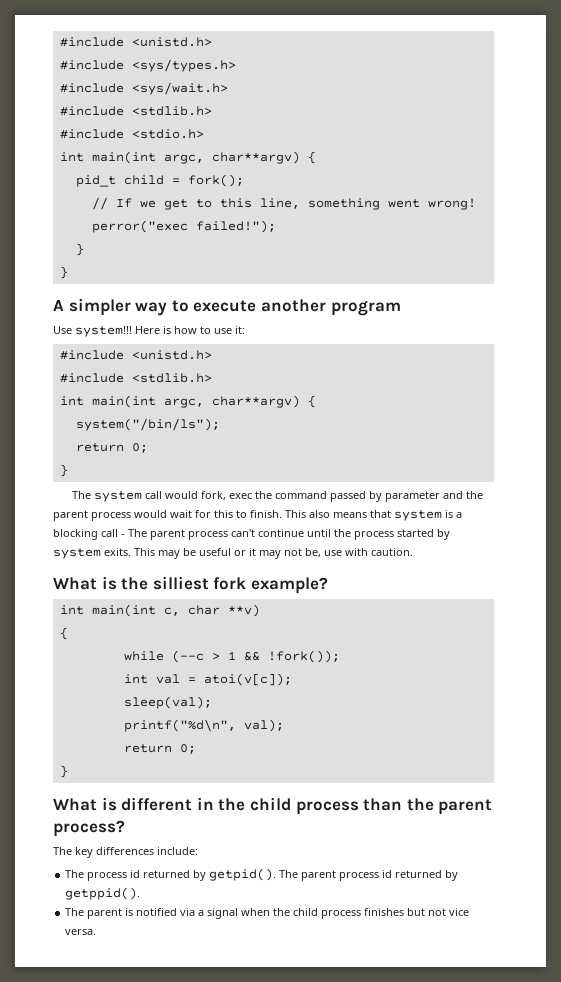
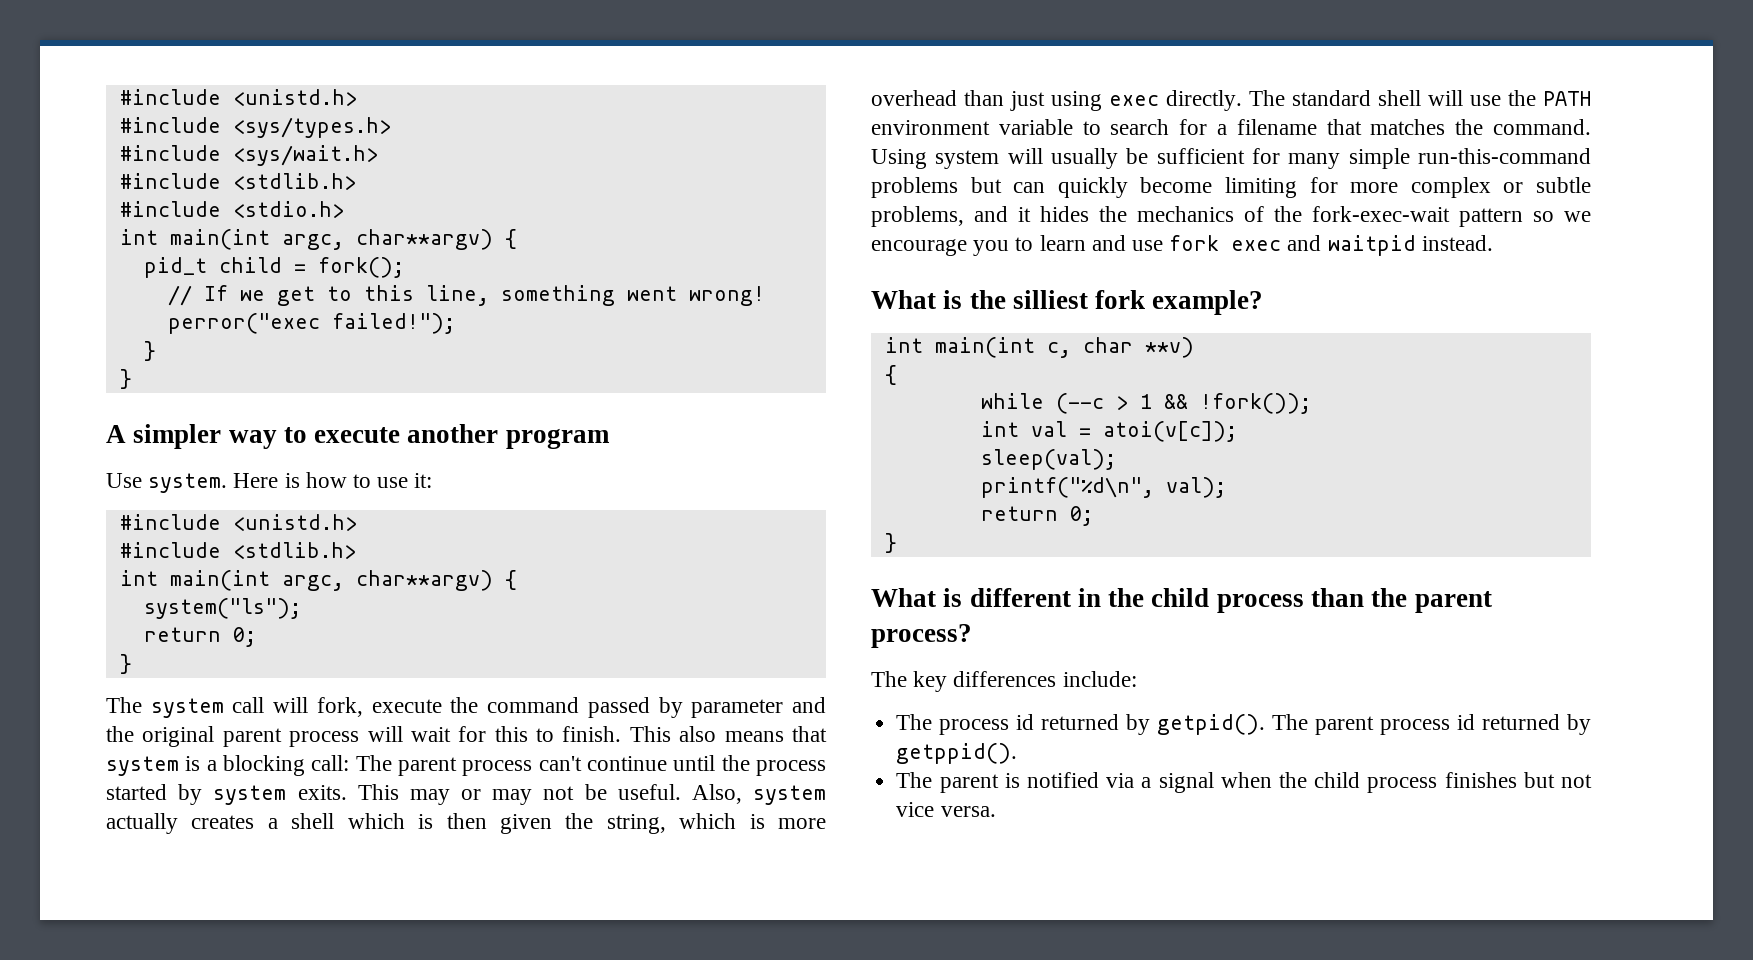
- Use system!!!
+ Use system.
- system("/bin/ls");
+ system("ls");
- The system call would fork, exec the command passed by parameter and the parent process would wait for this to finish.
+ The system call will fork, execute the command passed by parameter and the original parent process will wait for this to finish.
- This also means that system is a blocking call - The parent process can't continue until the process started by system exits.
+ This also means that system is a blocking call: The parent process can't continue until the process started by system exits.
- This may be useful or it may not be, use with caution.
+ This may or may not be useful. Also, system actually creates a shell which is then given the string, which is more overhead than just using exec directly. The standard shell will use the PATH environment variable to search for a filename that matches the command. Using system will usually be sufficient for many simple run-this-command problems but can quickly become limiting for more complex or subtle problems, and it hides the mechanics of the fork-exec-wait pattern so we encourage you to learn and use fork exec and waitpid instead.

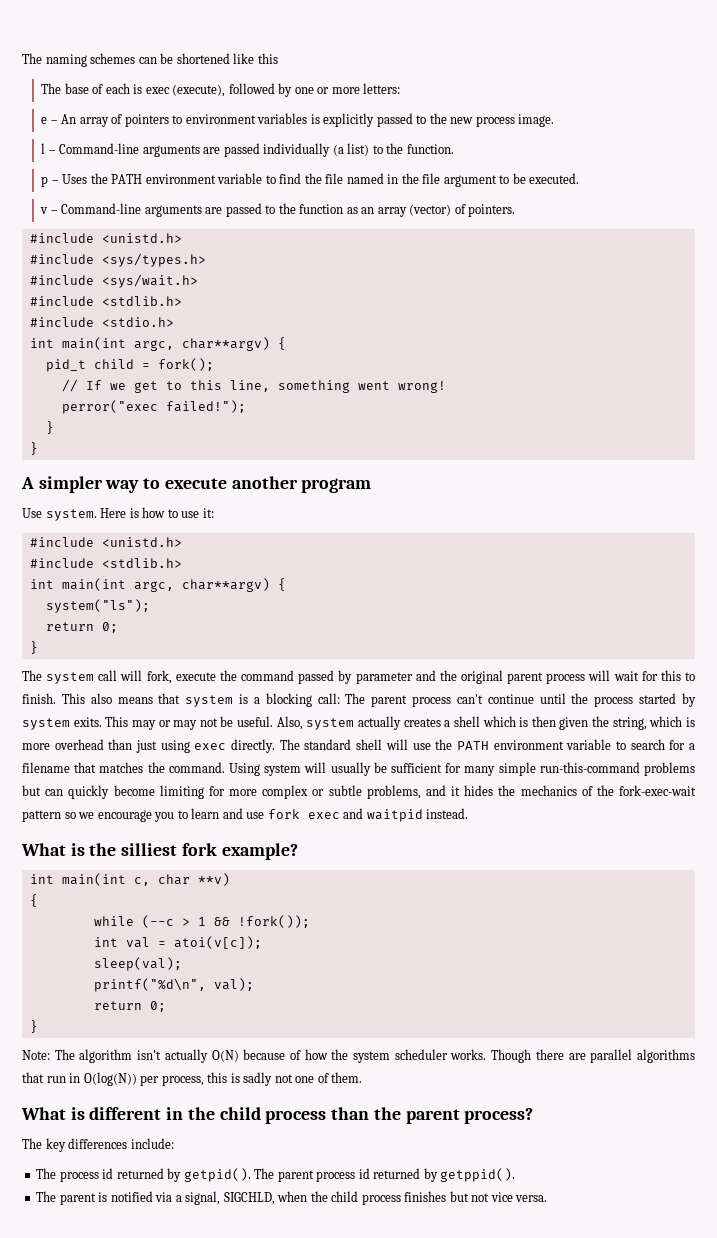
+ The naming schemes can be shortened like this
+ The base of each is exec (execute), followed by one or more letters:
+ e – An array of pointers to environment variables is explicitly passed to the new process image.
+ l – Command-line arguments are passed individually (a list) to the function.
+ p – Uses the PATH environment variable to find the file named in the file argument to be executed.
+ v – Command-line arguments are passed to the function as an array (vector) of pointers.
+ Note: The algorithm isn't actually O(N) because of how the system scheduler works. Though there are parallel algorithms that run in O(log(N)) per process, this is sadly not one of them.
- The parent is notified via a signal when the child process finishes but not vice versa.
+ The parent is notified via a signal, SIGCHLD, when the child process finishes but not vice versa.

